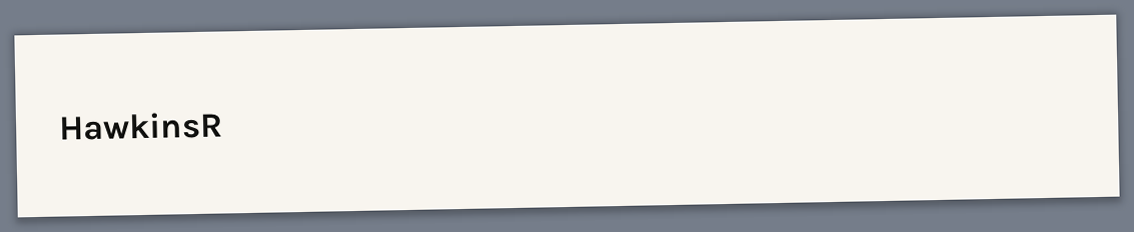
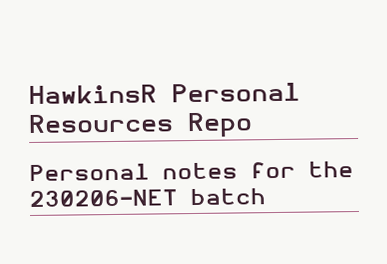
- HawkinsR
+ HawkinsR Personal Resources Repo
+ Personal notes for the 230206-NET batch

